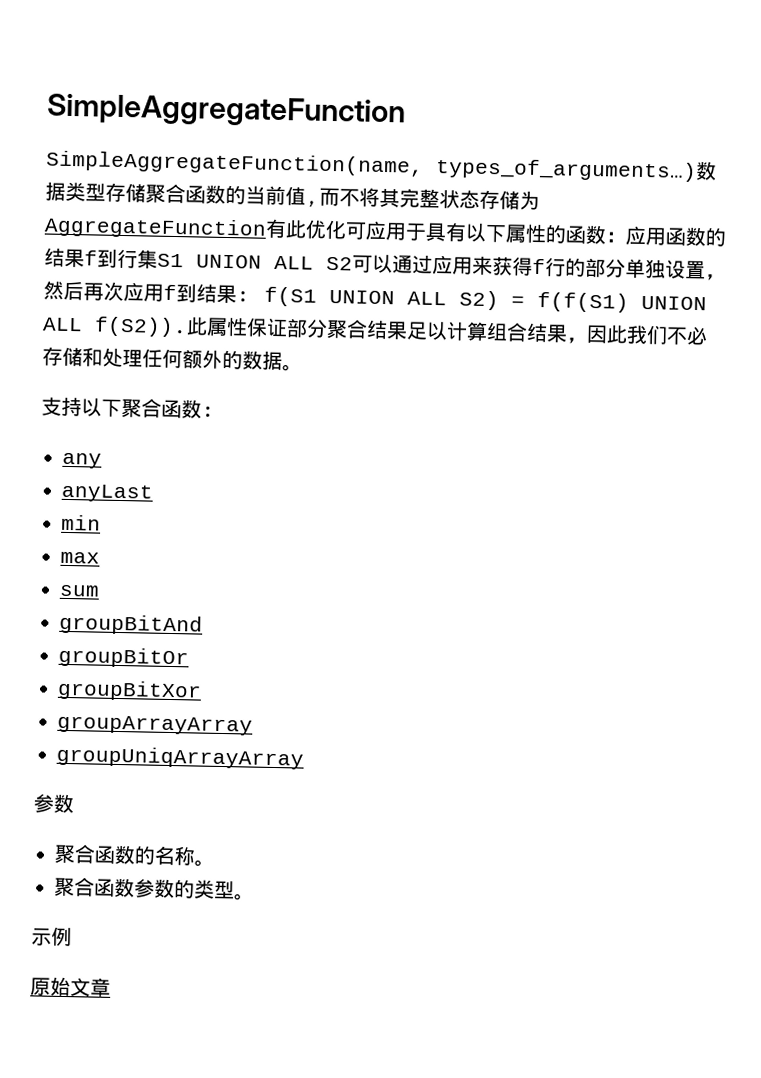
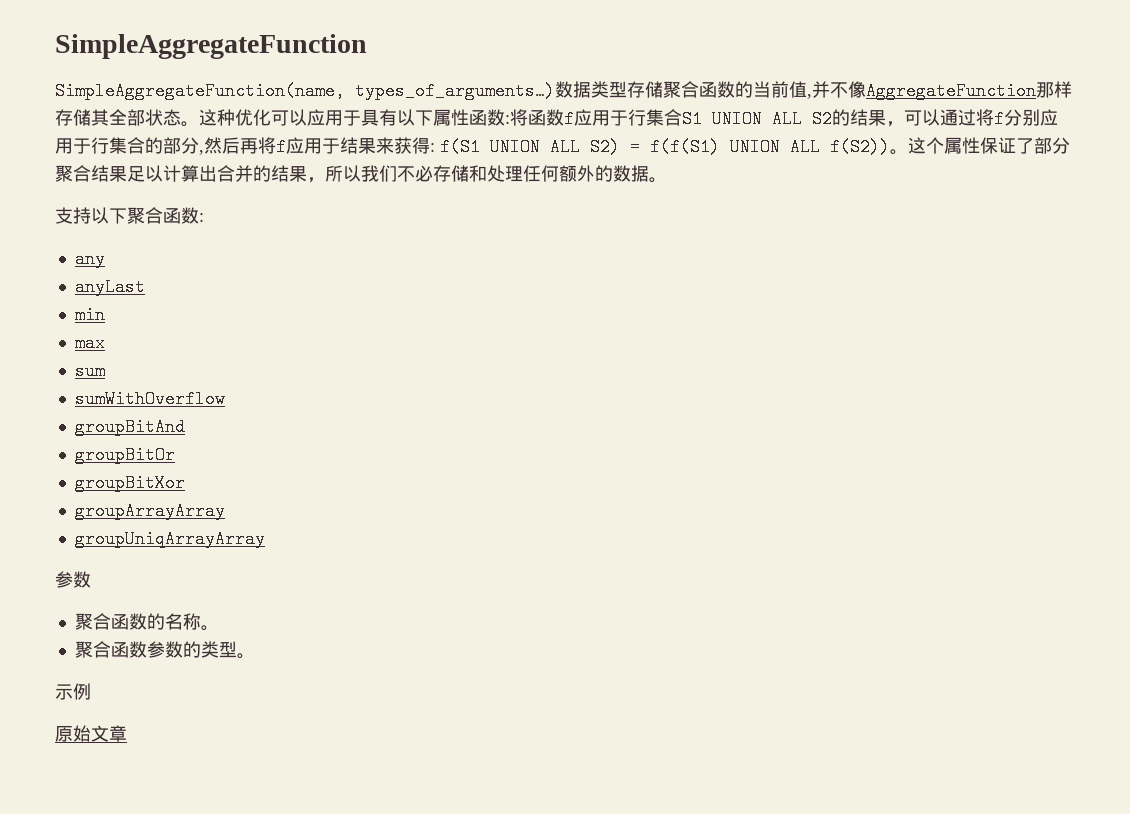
- 数据类型存储聚合函数的当前值,而不将其完整状态存储为AggregateFunction有此优化可应用于具有以下属性的函数：应用函数的结果f到行集S1 UNION ALL S2可以通过应用来获得f行的部分单独设置，然后再次应用f到结果: f(S1 UNION ALL S2) = f(f(S1) UNION ALL f(S2)).此属性保证部分聚合结果足以计算组合结果，因此我们不必存储和处理任何额外的数据。
+ 数据类型存储聚合函数的当前值,并不像AggregateFunction那样存储其全部状态。这种优化可以应用于具有以下属性函数:将函数f应用于行集合S1 UNION ALL S2的结果，可以通过将f分别应用于行集合的部分,然后再将f应用于结果来获得: f(S1 UNION ALL S2) = f(f(S1) UNION ALL f(S2))。这个属性保证了部分聚合结果足以计算出合并的结果，所以我们不必存储和处理任何额外的数据。
+ sumWithOverflow

